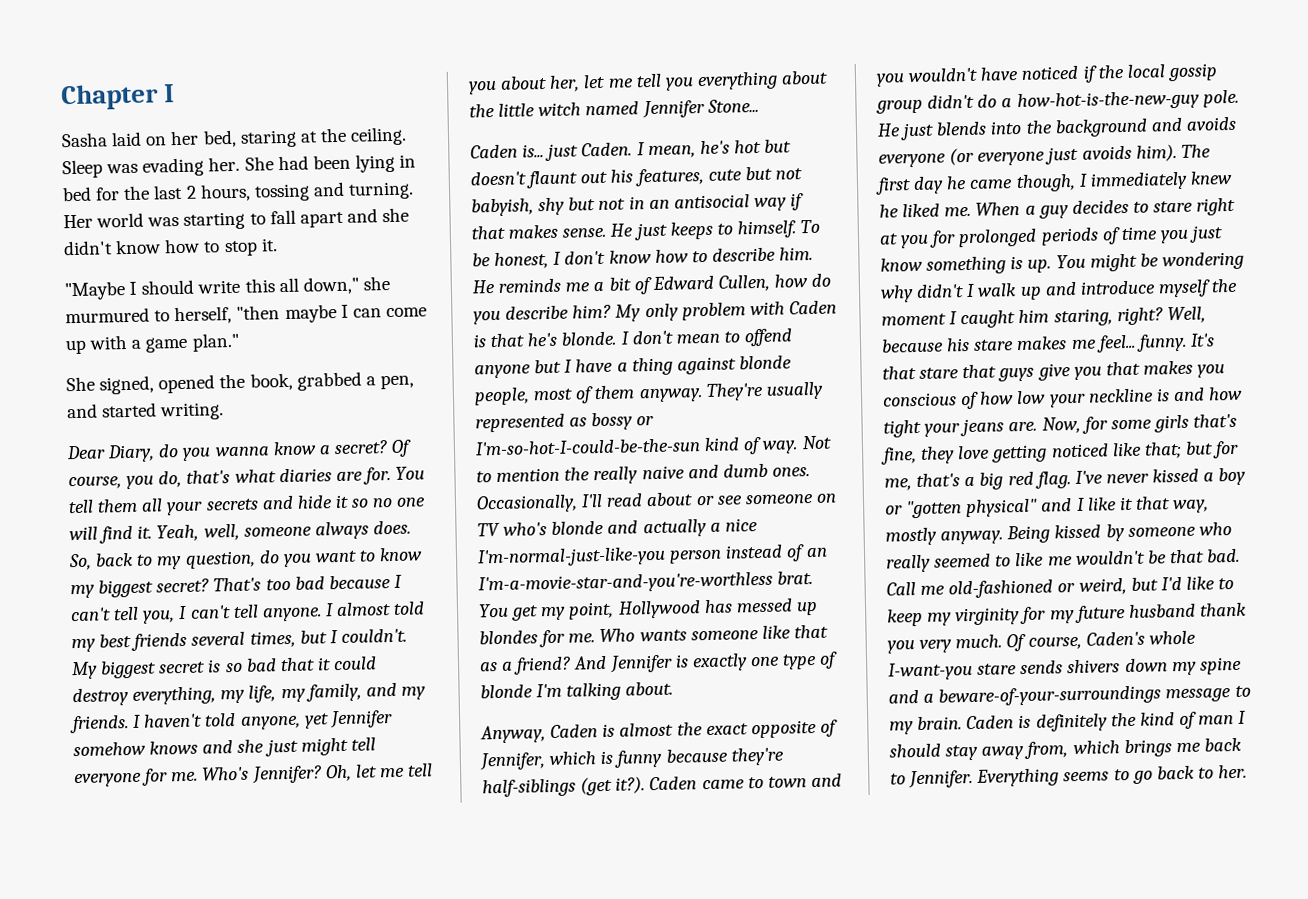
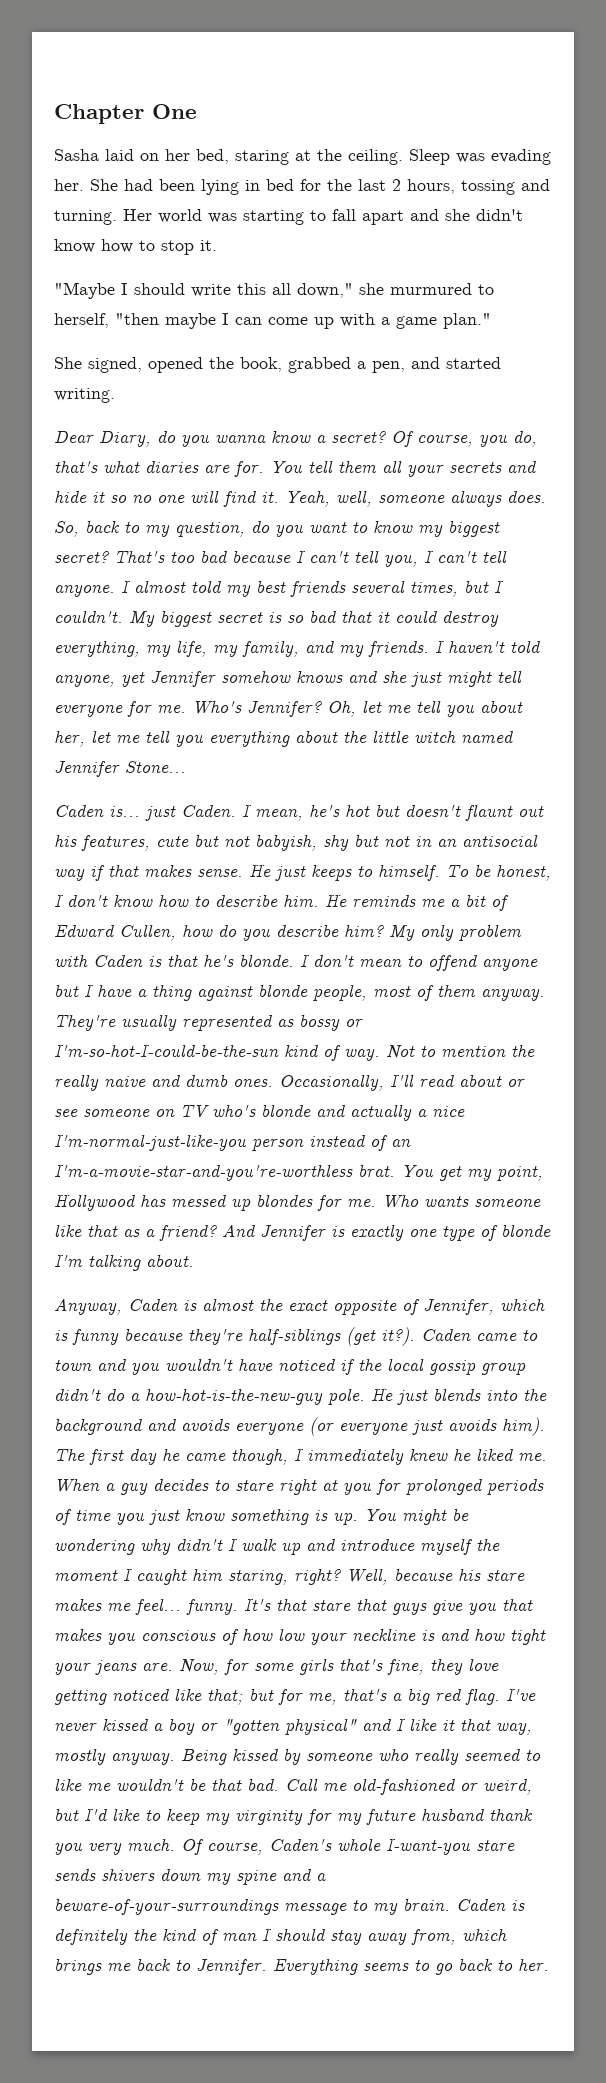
- Chapter I
+ Chapter One

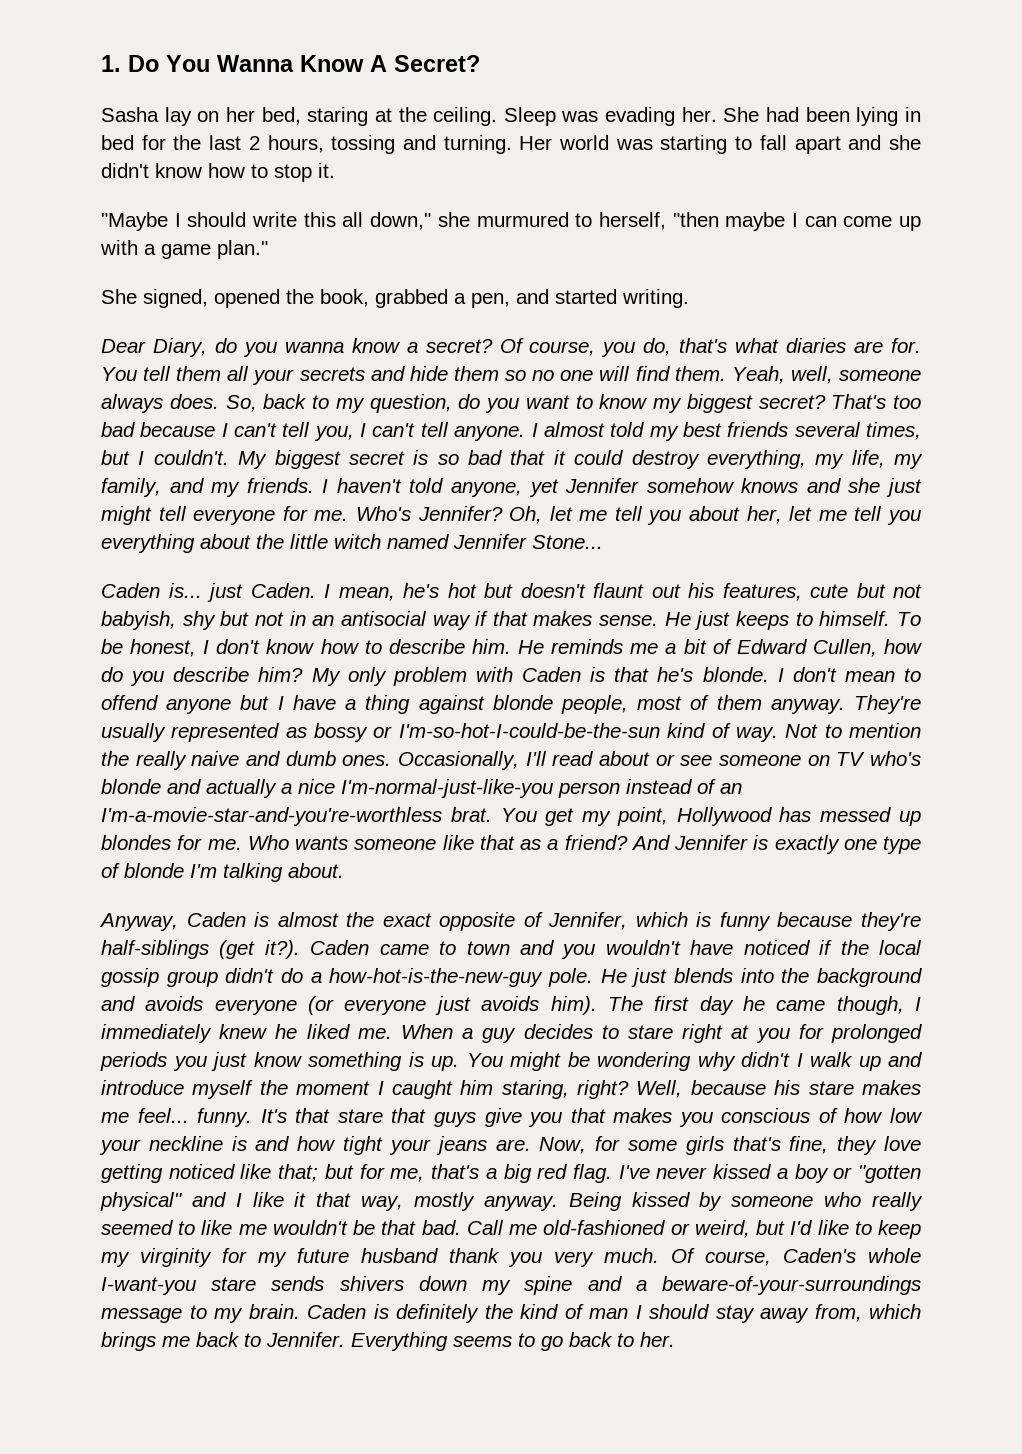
- Chapter One
+ 1. Do You Wanna Know A Secret?
- Sasha laid on her bed, staring at the ceiling.
+ Sasha lay on her bed, staring at the ceiling.
- You tell them all your secrets and hide it so no one will find it.
+ You tell them all your secrets and hide them so no one will find them.
- When a guy decides to stare right at you for prolonged periods of time you just know something is up.
+ When a guy decides to stare right at you for prolonged periods you just know something is up.

